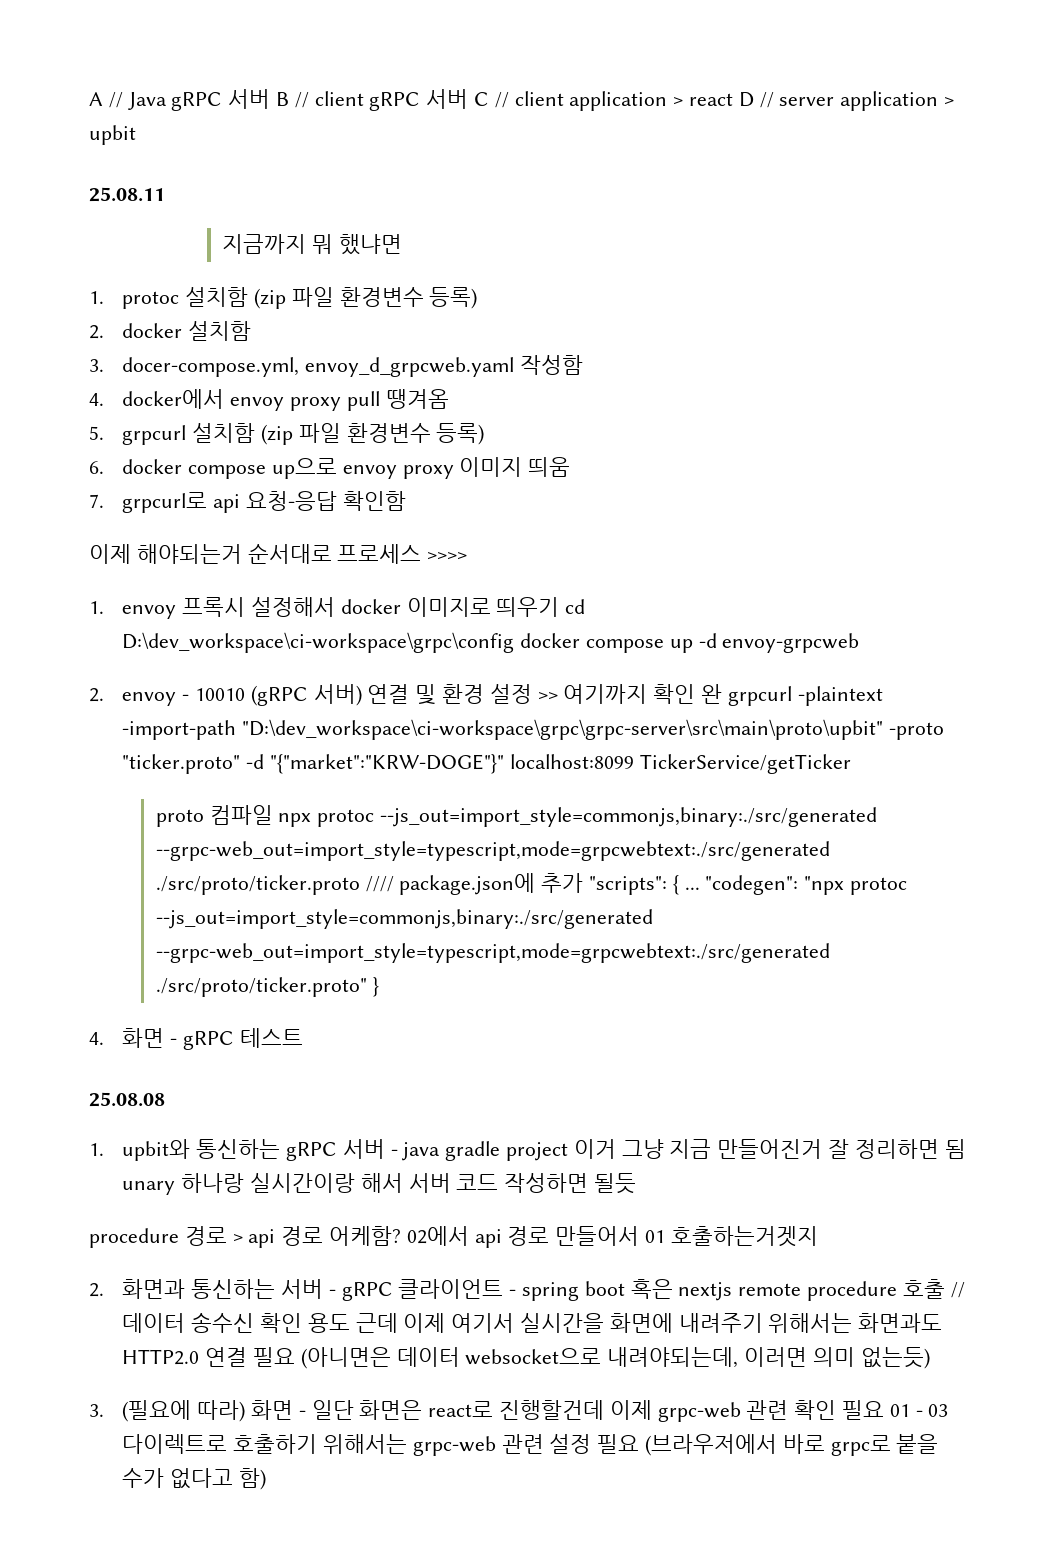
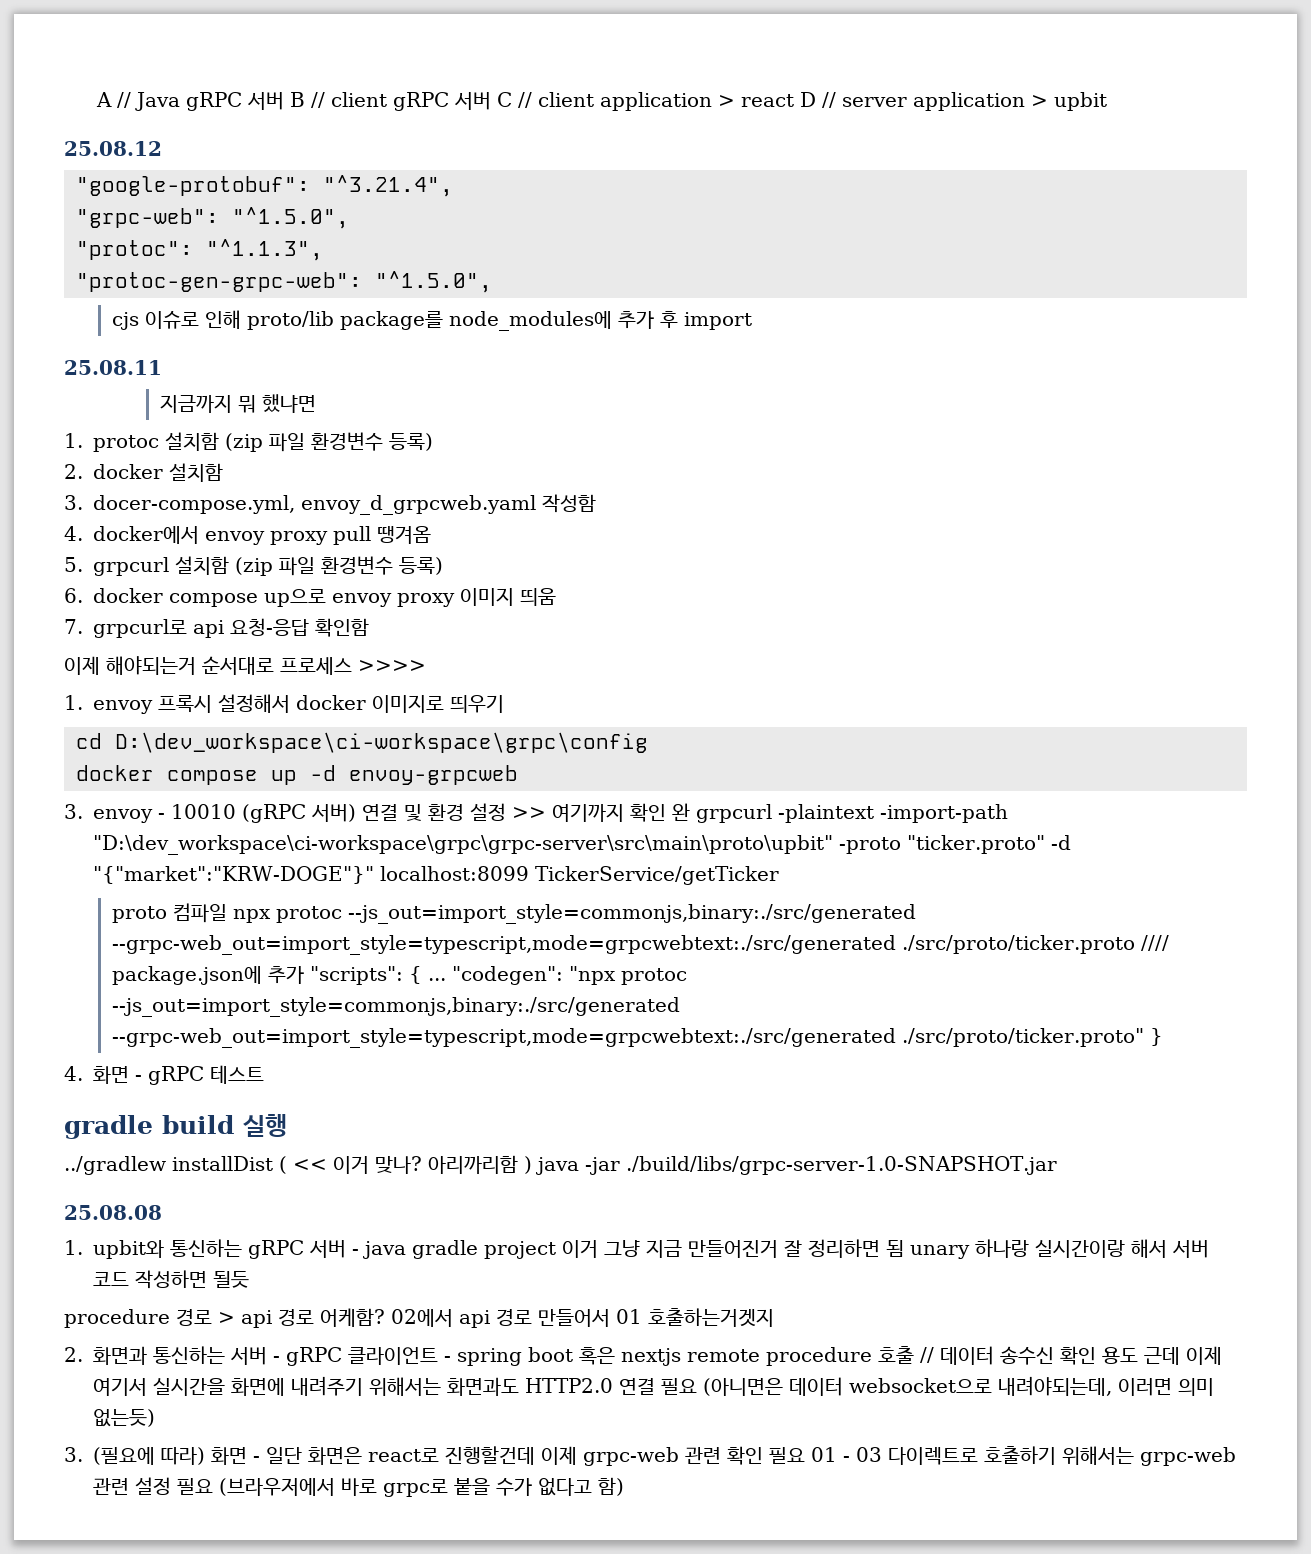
+ 25.08.12
+ "google-protobuf": "^3.21.4",
+ "grpc-web": "^1.5.0",
+ "protoc": "^1.1.3",
+ "protoc-gen-grpc-web": "^1.5.0",
+ cjs 이슈로 인해 proto/lib package를 node_modules에 추가 후 import
- 1. envoy 프록시 설정해서 docker 이미지로 띄우기 cd D:\dev_workspace\ci-workspace\grpc\config docker compose up -d envoy-grpcweb
+ 1. envoy 프록시 설정해서 docker 이미지로 띄우기
+ cd D:\dev_workspace\ci-workspace\grpc\config
+ docker compose up -d envoy-grpcweb
- 2. envoy - 10010 (gRPC 서버) 연결 및 환경 설정 >> 여기까지 확인 완 grpcurl -plaintext -import-path "D:\dev_workspace\ci-workspace\grpc\grpc-server\src\main\proto\upbit" -proto "ticker.proto" -d "{"market":"KRW-DOGE"}" localhost:8099 TickerService/getTicker
+ 3. envoy - 10010 (gRPC 서버) 연결 및 환경 설정 >> 여기까지 확인 완 grpcurl -plaintext -import-path "D:\dev_workspace\ci-workspace\grpc\grpc-server\src\main\proto\upbit" -proto "ticker.proto" -d "{"market":"KRW-DOGE"}" localhost:8099 TickerService/getTicker
+ gradle build 실행
+ ../gradlew installDist ( << 이거 맞나? 아리까리함 ) java -jar ./build/libs/grpc-server-1.0-SNAPSHOT.jar

